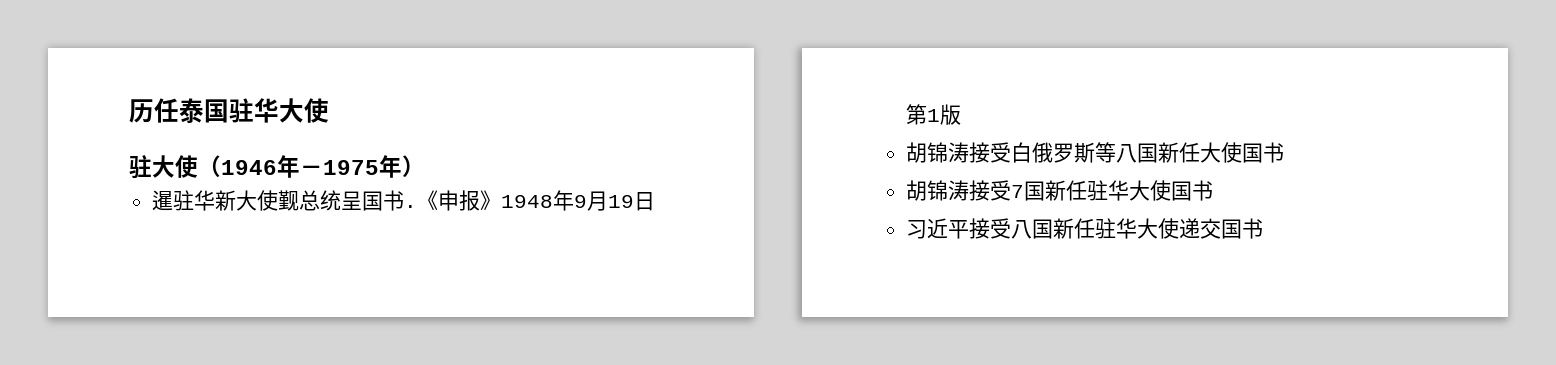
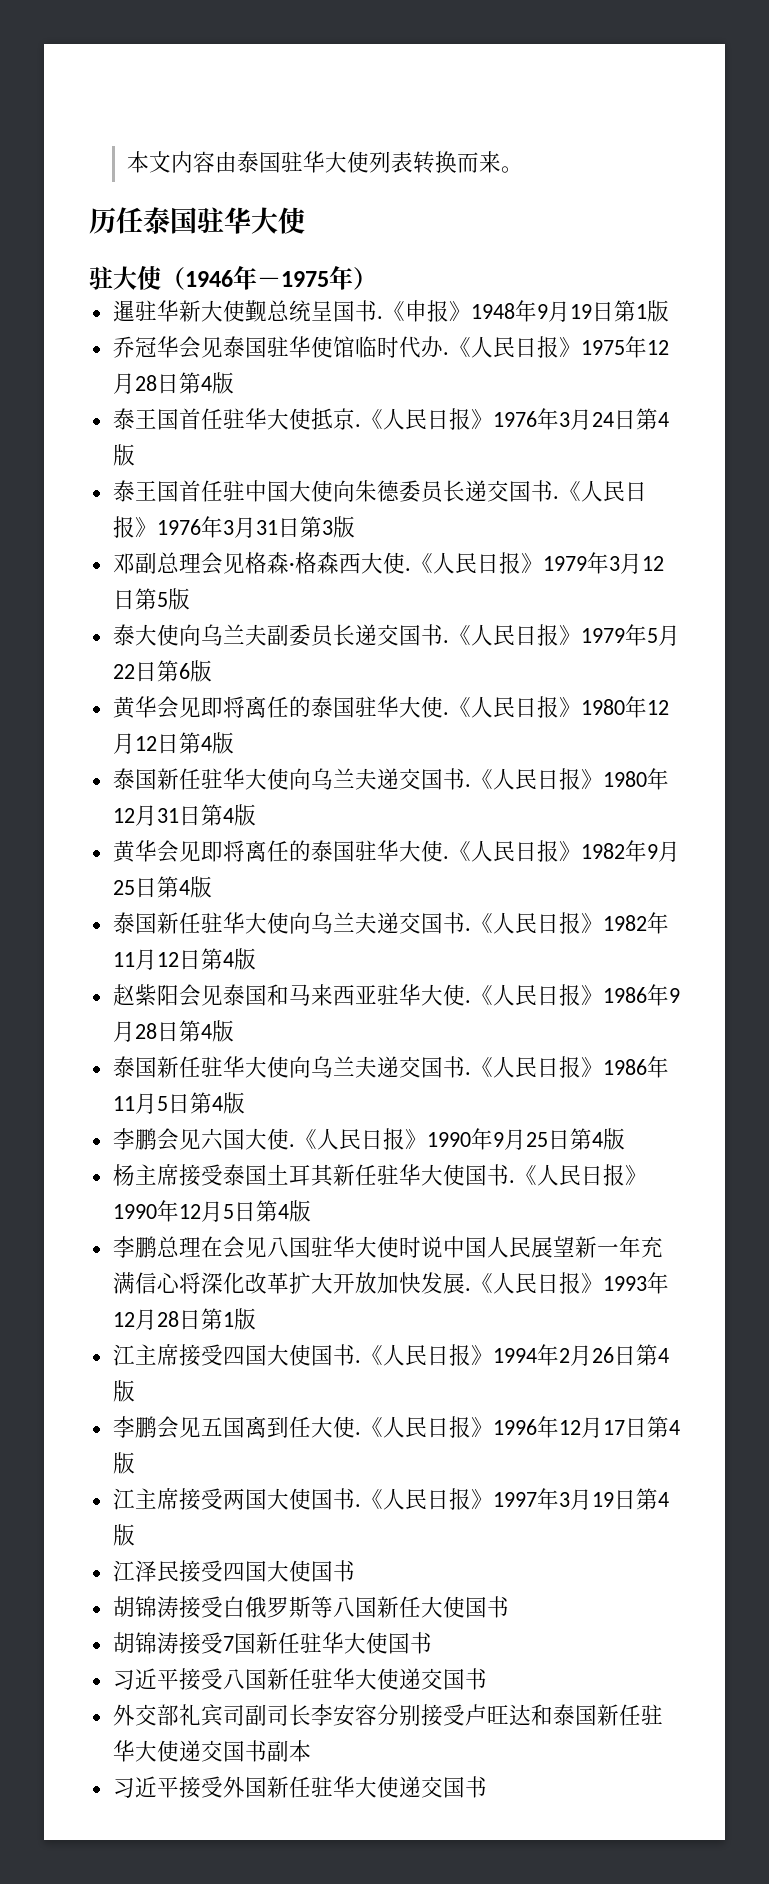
+ 本文内容由泰国驻华大使列表转换而来。
+ 乔冠华会见泰国驻华使馆临时代办.《人民日报》1975年12月28日第4版
+ 泰王国首任驻华大使抵京.《人民日报》1976年3月24日第4版
+ 泰王国首任驻中国大使向朱德委员长递交国书.《人民日报》1976年3月31日第3版
+ 邓副总理会见格森·格森西大使.《人民日报》1979年3月12日第5版
+ 泰大使向乌兰夫副委员长递交国书.《人民日报》1979年5月22日第6版
+ 黄华会见即将离任的泰国驻华大使.《人民日报》1980年12月12日第4版
+ 泰国新任驻华大使向乌兰夫递交国书.《人民日报》1980年12月31日第4版
+ 黄华会见即将离任的泰国驻华大使.《人民日报》1982年9月25日第4版
+ 泰国新任驻华大使向乌兰夫递交国书.《人民日报》1982年11月12日第4版
+ 赵紫阳会见泰国和马来西亚驻华大使.《人民日报》1986年9月28日第4版
+ 泰国新任驻华大使向乌兰夫递交国书.《人民日报》1986年11月5日第4版
+ 李鹏会见六国大使.《人民日报》1990年9月25日第4版
+ 杨主席接受泰国土耳其新任驻华大使国书.《人民日报》1990年12月5日第4版
+ 李鹏总理在会见八国驻华大使时说中国人民展望新一年充满信心将深化改革扩大开放加快发展.《人民日报》1993年12月28日第1版
+ 江主席接受四国大使国书.《人民日报》1994年2月26日第4版
+ 李鹏会见五国离到任大使.《人民日报》1996年12月17日第4版
+ 江主席接受两国大使国书.《人民日报》1997年3月19日第4版
+ 江泽民接受四国大使国书
+ 外交部礼宾司副司长李安容分别接受卢旺达和泰国新任驻华大使递交国书副本
+ 习近平接受外国新任驻华大使递交国书

